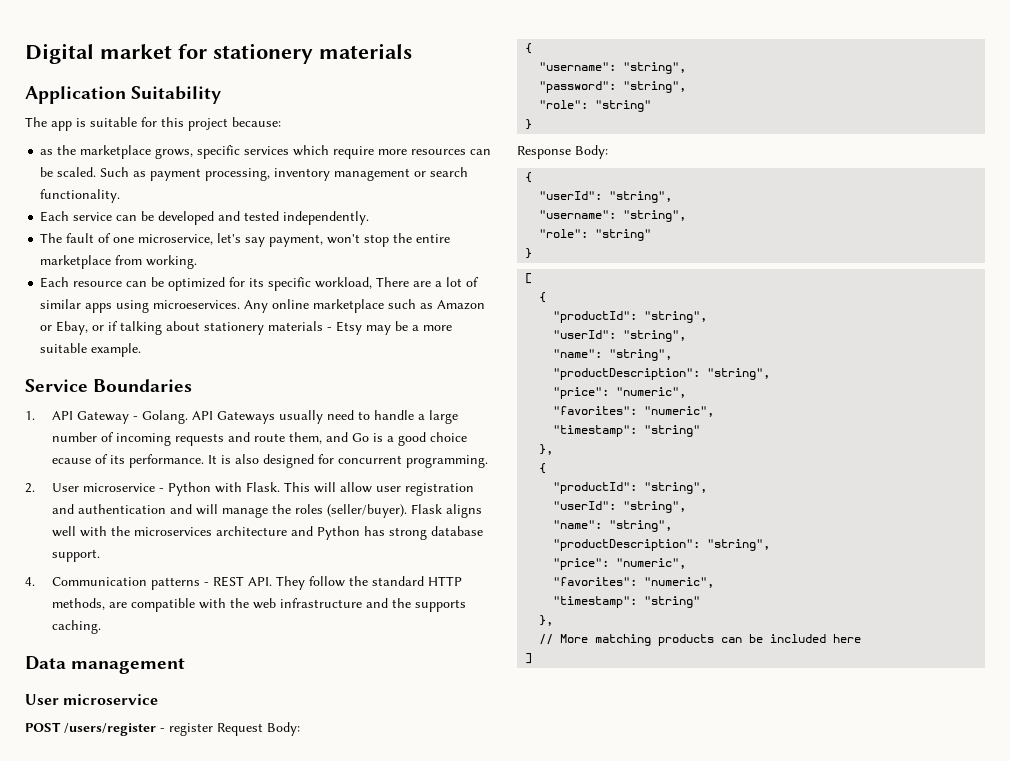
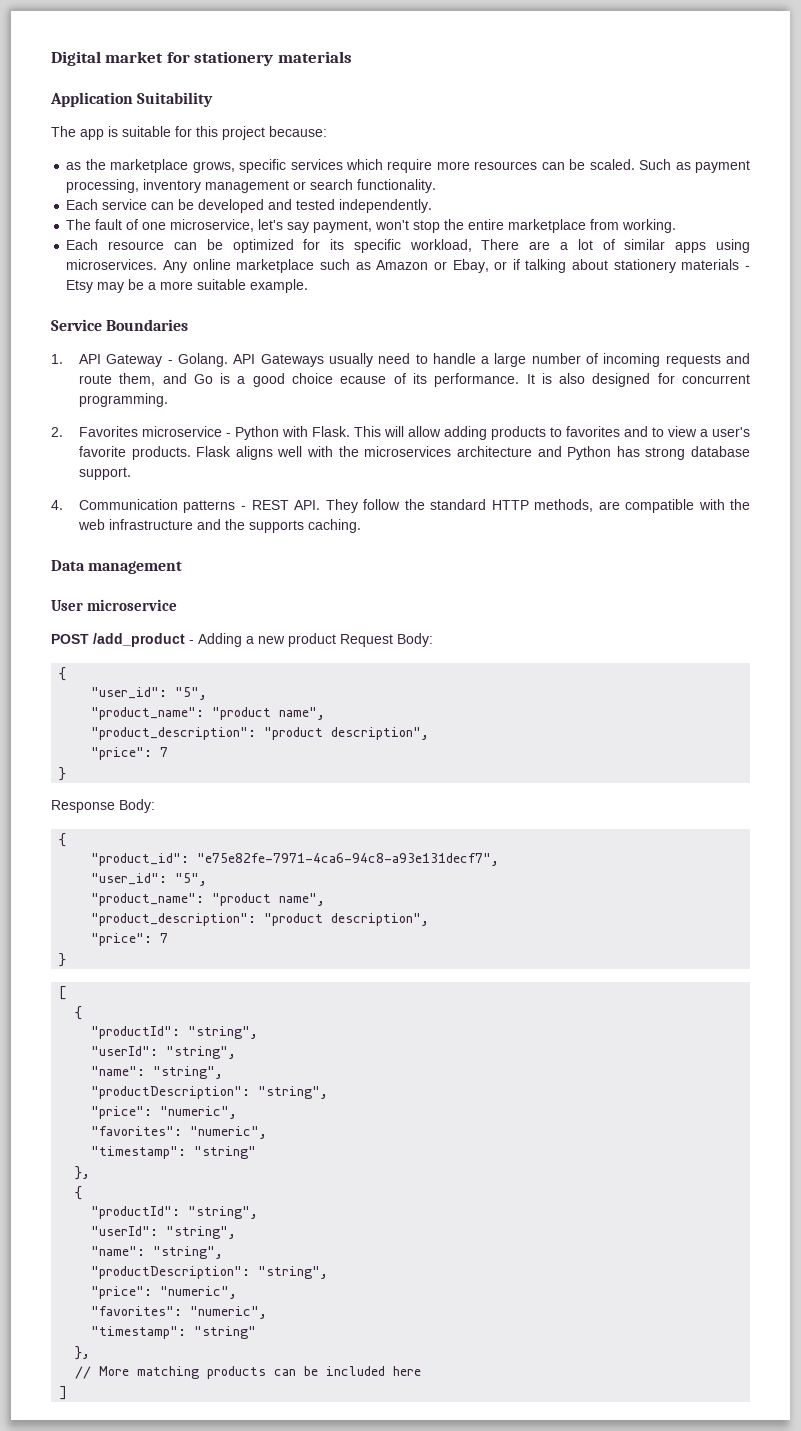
- Each resource can be optimized for its specific workload, There are a lot of similar apps using microeservices.
+ Each resource can be optimized for its specific workload, There are a lot of similar apps using microservices.
- 2. User microservice - Python with Flask.
+ 2. Favorites microservice - Python with Flask.
- This will allow user registration and authentication and will manage the roles (seller/buyer).
+ This will allow adding products to favorites and to view a user's favorite products.
- POST /users/register - register Request Body:
+ POST /add_product - Adding a new product Request Body:
  {
- "username": "string",
- "password": "string",
- "role": "string"
+ "user_id": "5",
+ "product_name": "product name",
+ "product_description": "product description",
+ "price": 7
  }
  Response Body:
  {
- "userId": "string",
- "username": "string",
- "role": "string"
+ "product_id": "e75e82fe-7971-4ca6-94c8-a93e131decf7",
+ "user_id": "5",
+ "product_name": "product name",
+ "product_description": "product description",
+ "price": 7

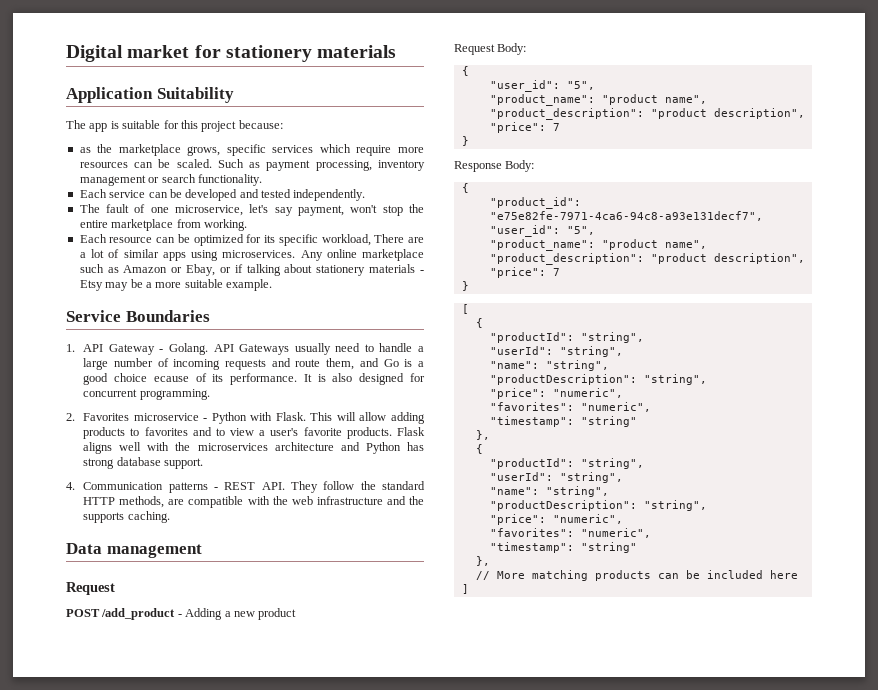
  Data management
- User microservice
+ Request
- POST /add_product - Adding a new product Request Body:
+ POST /add_product - Adding a new product
+ Request Body:

